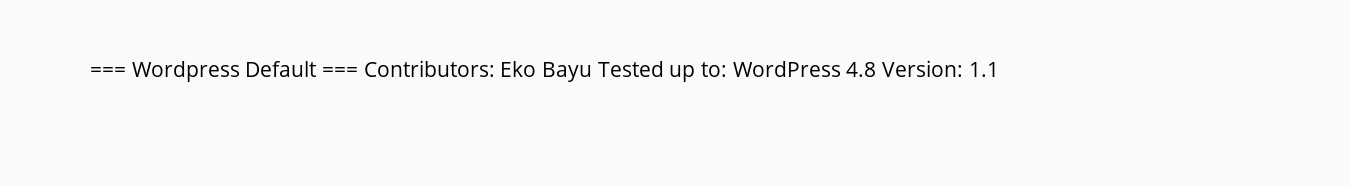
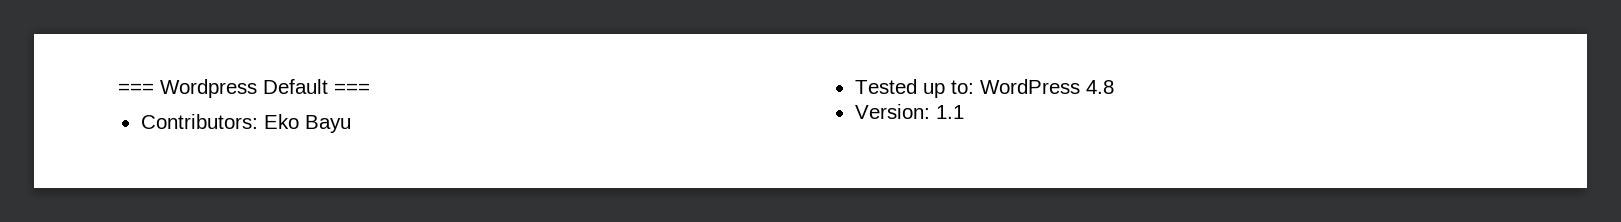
- === Wordpress Default === Contributors: Eko Bayu Tested up to: WordPress 4.8 Version: 1.1
+ === Wordpress Default ===
+ Contributors: Eko Bayu
+ Tested up to: WordPress 4.8
+ Version: 1.1

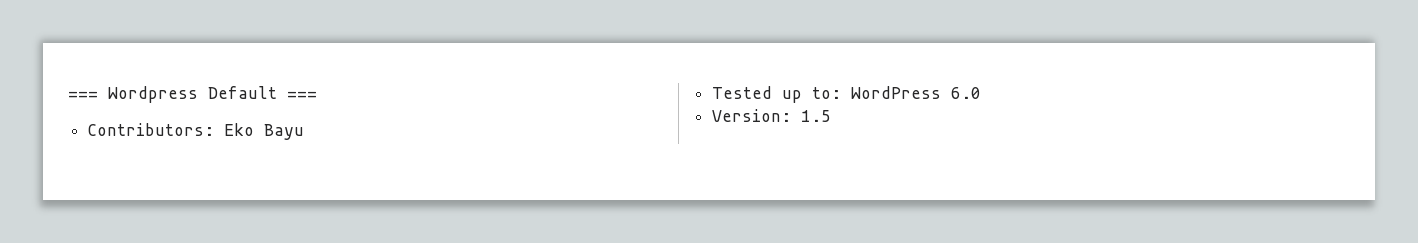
- Tested up to: WordPress 4.8
+ Tested up to: WordPress 6.0
- Version: 1.1
+ Version: 1.5

